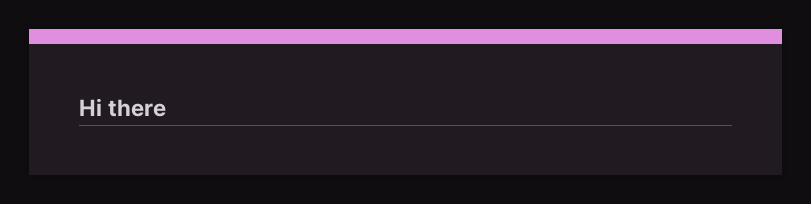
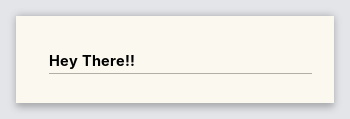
- Hi there
+ Hey There!!

